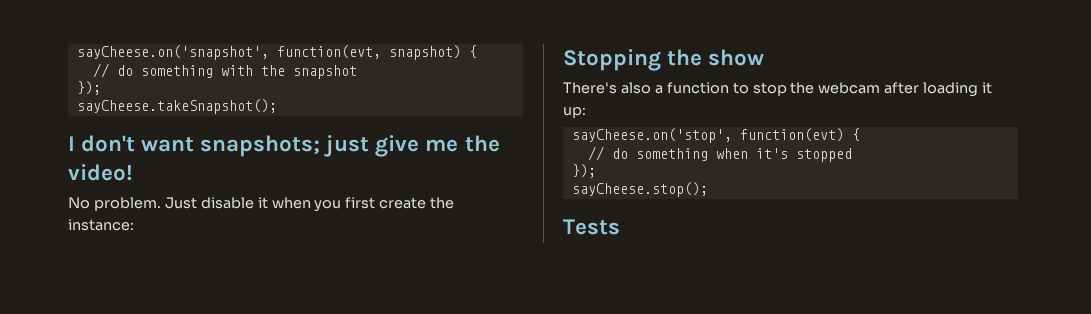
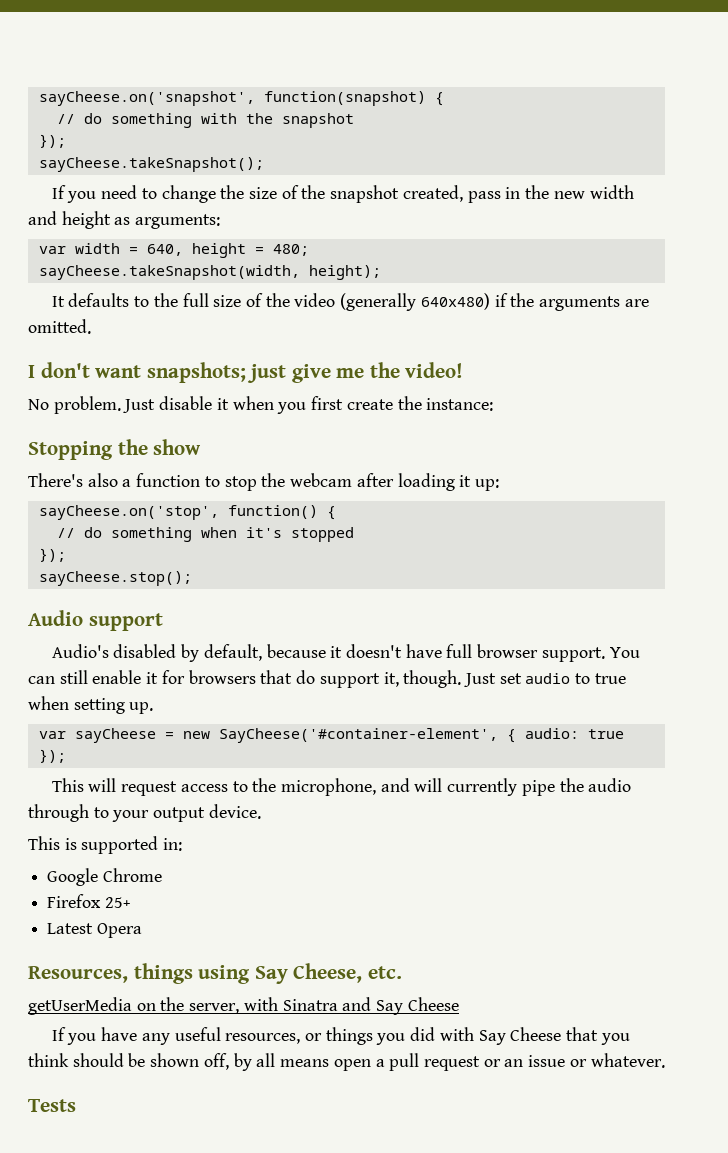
- sayCheese.on('snapshot', function(evt, snapshot) {
+ sayCheese.on('snapshot', function(snapshot) {
+ If you need to change the size of the snapshot created, pass in the new width and height as arguments:
+ var width = 640, height = 480;
+ sayCheese.takeSnapshot(width, height);
+ It defaults to the full size of the video (generally 640x480) if the arguments are omitted.
- sayCheese.on('stop', function(evt) {
+ sayCheese.on('stop', function() {
+ Audio support
+ Audio's disabled by default, because it doesn't have full browser support. You can still enable it for browsers that do support it, though. Just set audio to true when setting up.
+ var sayCheese = new SayCheese('#container-element', { audio: true });
+ This will request access to the microphone, and will currently pipe the audio through to your output device.
+ This is supported in:
+ Google Chrome
+ Firefox 25+
+ Latest Opera
+ Resources, things using Say Cheese, etc.
+ getUserMedia on the server, with Sinatra and Say Cheese
+ If you have any useful resources, or things you did with Say Cheese that you think should be shown off, by all means open a pull request or an issue or whatever.

